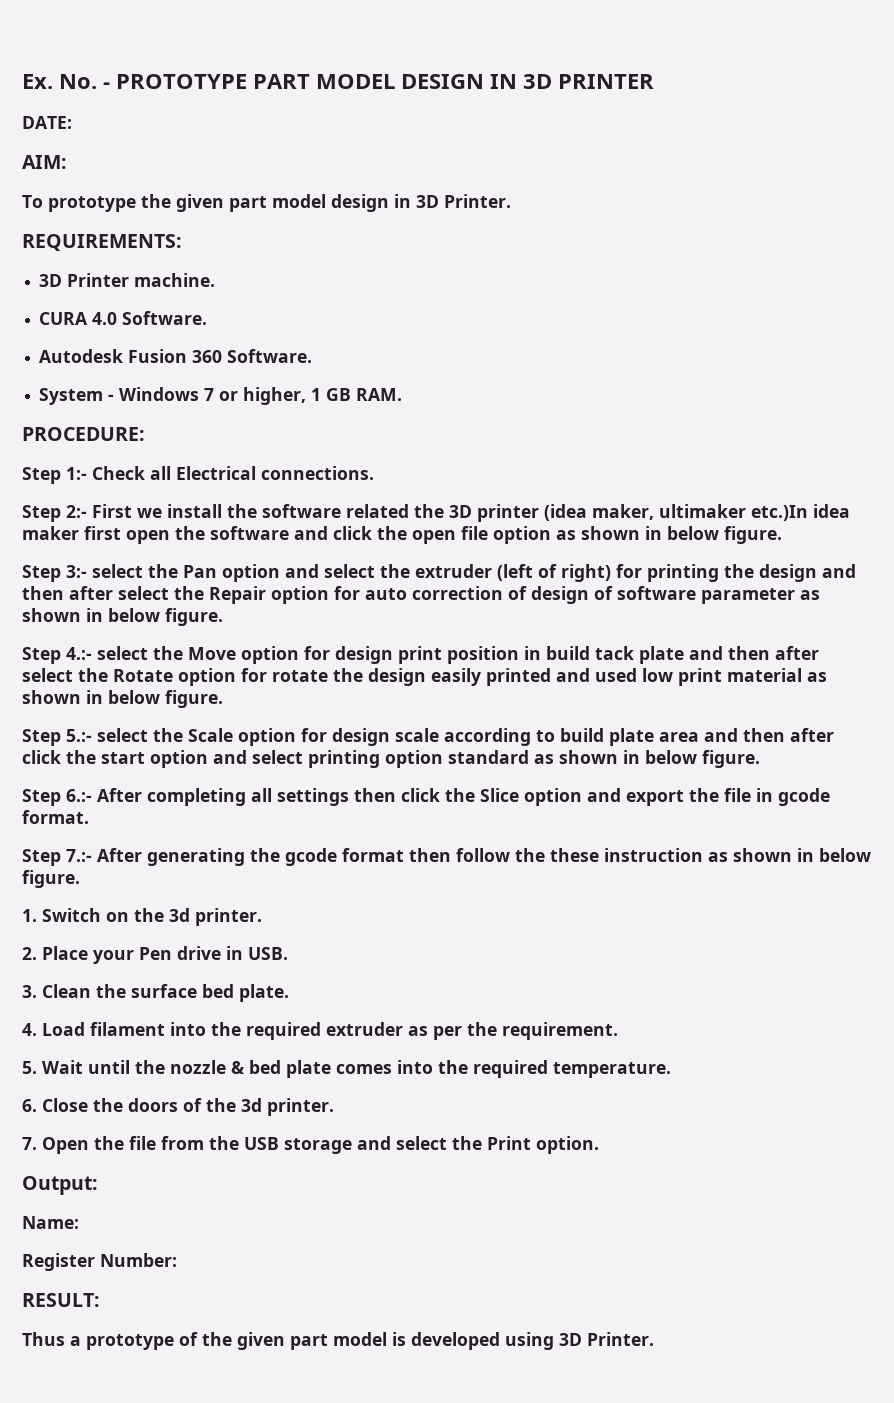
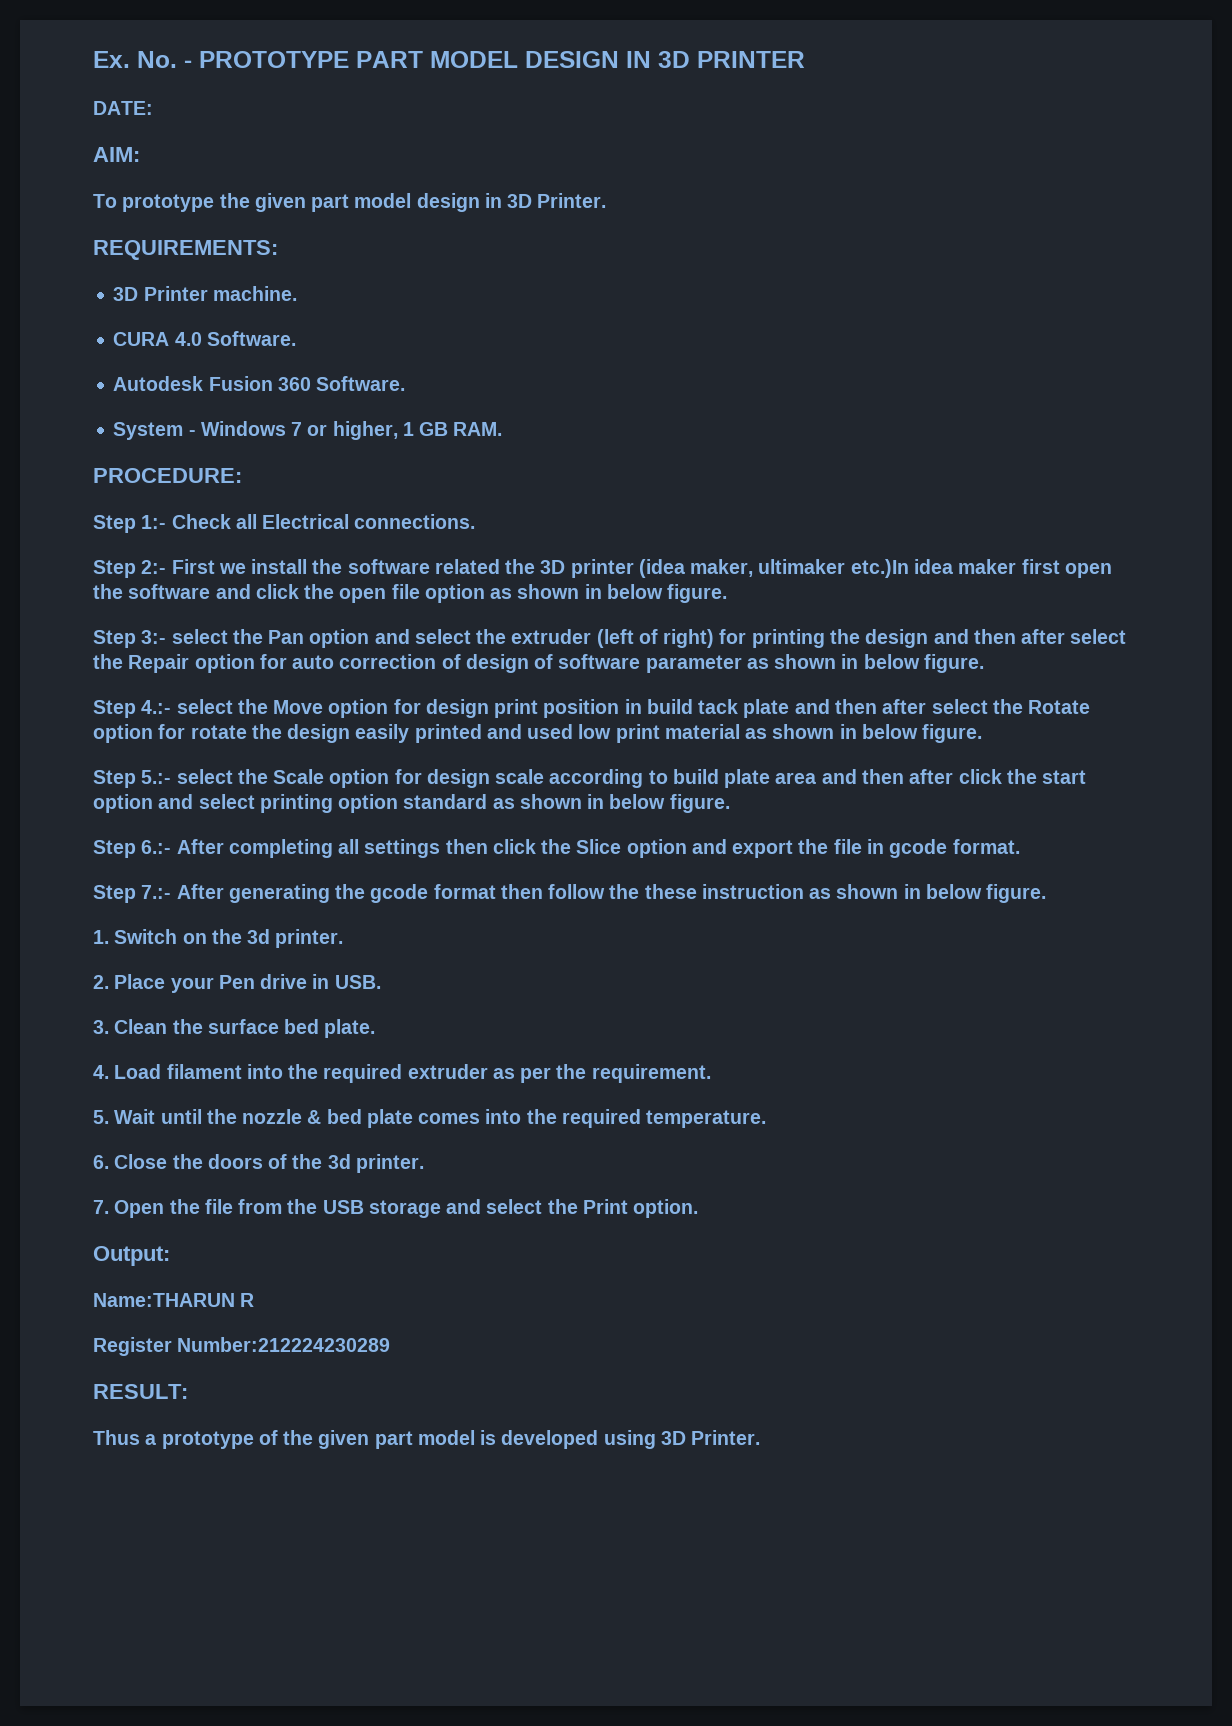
- Name:
+ Name:THARUN R
- Register Number:
+ Register Number:212224230289

